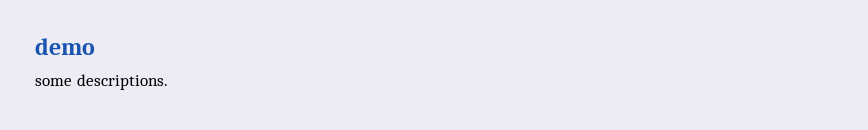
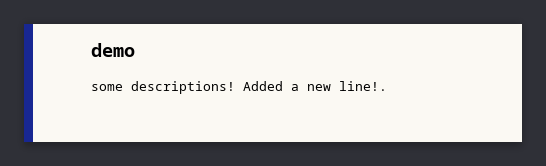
- some descriptions.
+ some descriptions! Added a new line!.

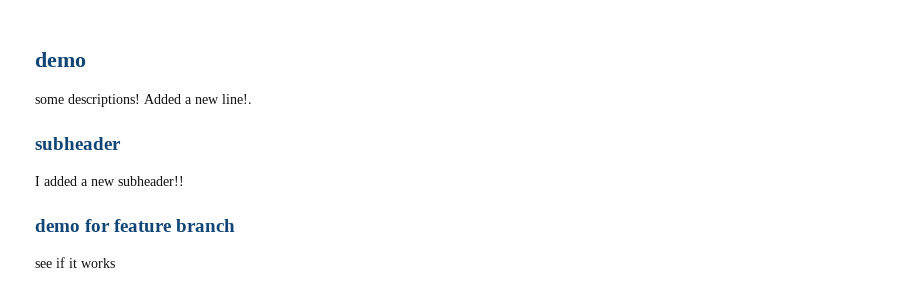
+ subheader
+ I added a new subheader!!
+ demo for feature branch
+ see if it works

